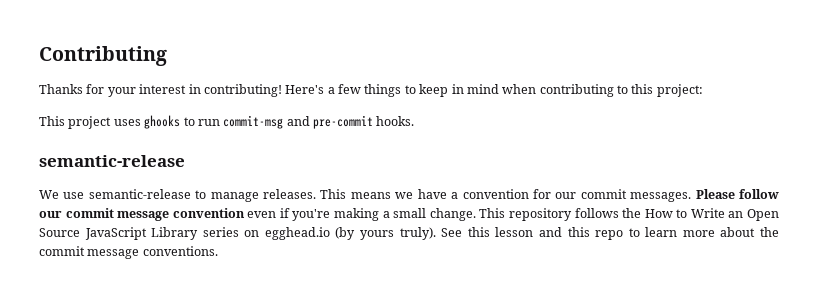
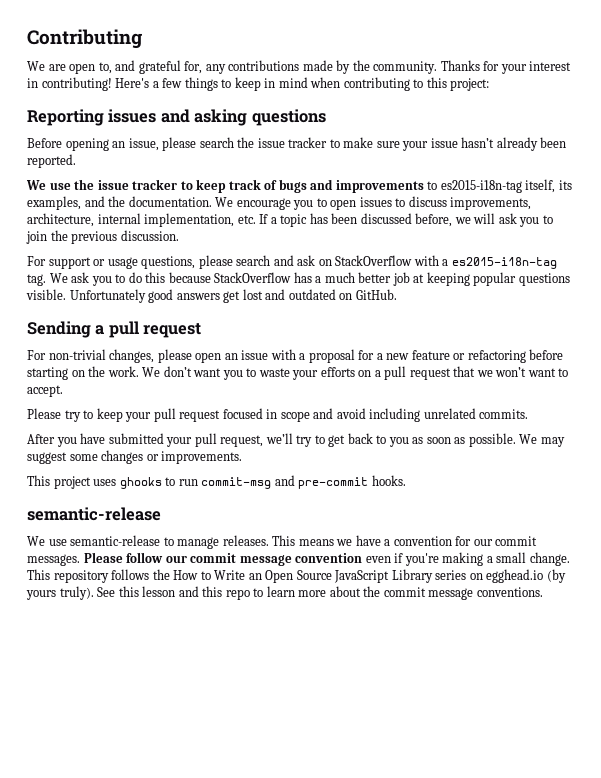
+ We are open to, and grateful for, any contributions made by the community.
+ Reporting issues and asking questions
+ Before opening an issue, please search the issue tracker to make sure your issue hasn’t already been reported.
+ We use the issue tracker to keep track of bugs and improvements to es2015-i18n-tag itself, its examples, and the documentation. We encourage you to open issues to discuss improvements, architecture, internal implementation, etc. If a topic has been discussed before, we will ask you to join the previous discussion.
+ For support or usage questions, please search and ask on StackOverflow with a es2015-i18n-tag tag. We ask you to do this because StackOverflow has a much better job at keeping popular questions visible. Unfortunately good answers get lost and outdated on GitHub.
+ Sending a pull request
+ For non-trivial changes, please open an issue with a proposal for a new feature or refactoring before starting on the work. We don’t want you to waste your efforts on a pull request that we won’t want to accept.
+ Please try to keep your pull request focused in scope and avoid including unrelated commits.
+ After you have submitted your pull request, we’ll try to get back to you as soon as possible. We may suggest some changes or improvements.

